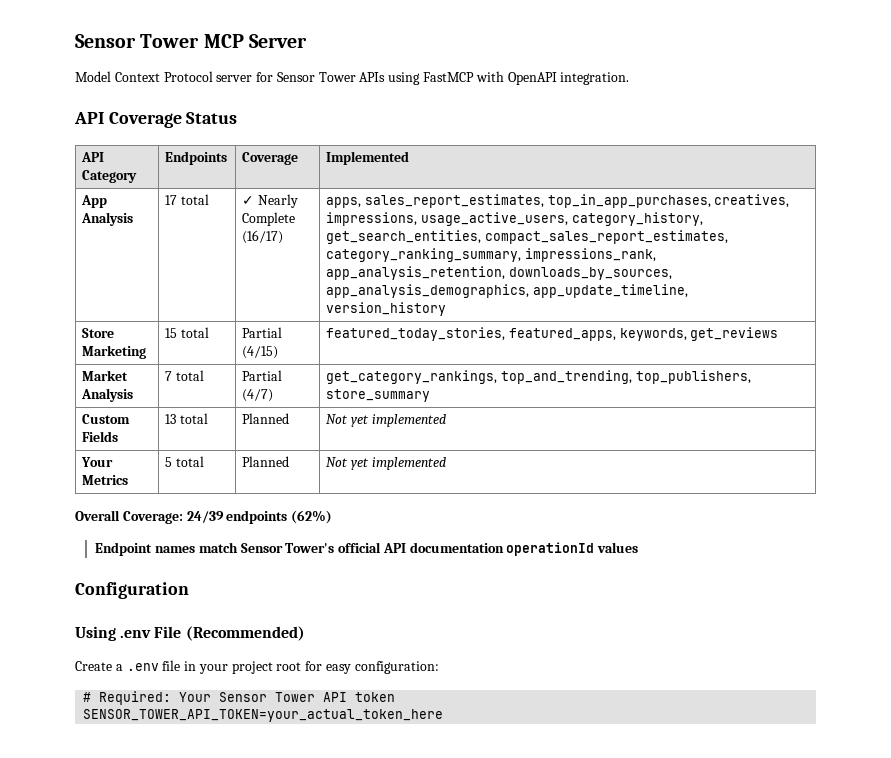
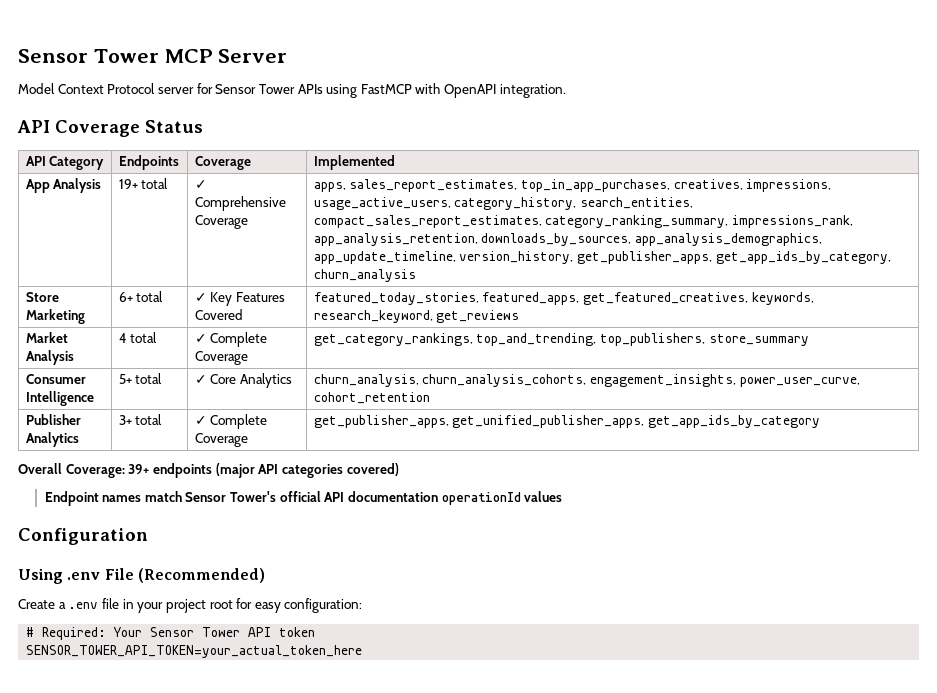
- App Analysis | 17 total | ✓ Nearly Complete (16/17) | apps, sales_report_estimates, top_in_app_purchases, creatives, impressions, usage_active_users, category_history, get_search_entities, compact_sales_report_estimates, category_ranking_summary, impressions_rank, app_analysis_retention, downloads_by_sources, app_analysis_demographics, app_update_timeline, version_history
+ App Analysis | 19+ total | ✓ Comprehensive Coverage | apps, sales_report_estimates, top_in_app_purchases, creatives, impressions, usage_active_users, category_history, search_entities, compact_sales_report_estimates, category_ranking_summary, impressions_rank, app_analysis_retention, downloads_by_sources, app_analysis_demographics, app_update_timeline, version_history, get_publisher_apps, get_app_ids_by_category, churn_analysis
- Store Marketing | 15 total | Partial (4/15) | featured_today_stories, featured_apps, keywords, get_reviews
+ Store Marketing | 6+ total | ✓ Key Features Covered | featured_today_stories, featured_apps, get_featured_creatives, keywords, research_keyword, get_reviews
- Market Analysis | 7 total | Partial (4/7) | get_category_rankings, top_and_trending, top_publishers, store_summary
+ Market Analysis | 4 total | ✓ Complete Coverage | get_category_rankings, top_and_trending, top_publishers, store_summary
- Custom Fields | 13 total | Planned | Not yet implemented
- Your Metrics | 5 total | Planned | Not yet implemented
- Overall Coverage: 24/39 endpoints (62%)
+ Consumer Intelligence | 5+ total | ✓ Core Analytics | churn_analysis, churn_analysis_cohorts, engagement_insights, power_user_curve, cohort_retention
+ Publisher Analytics | 3+ total | ✓ Complete Coverage | get_publisher_apps, get_unified_publisher_apps, get_app_ids_by_category
+ Overall Coverage: 39+ endpoints (major API categories covered)

